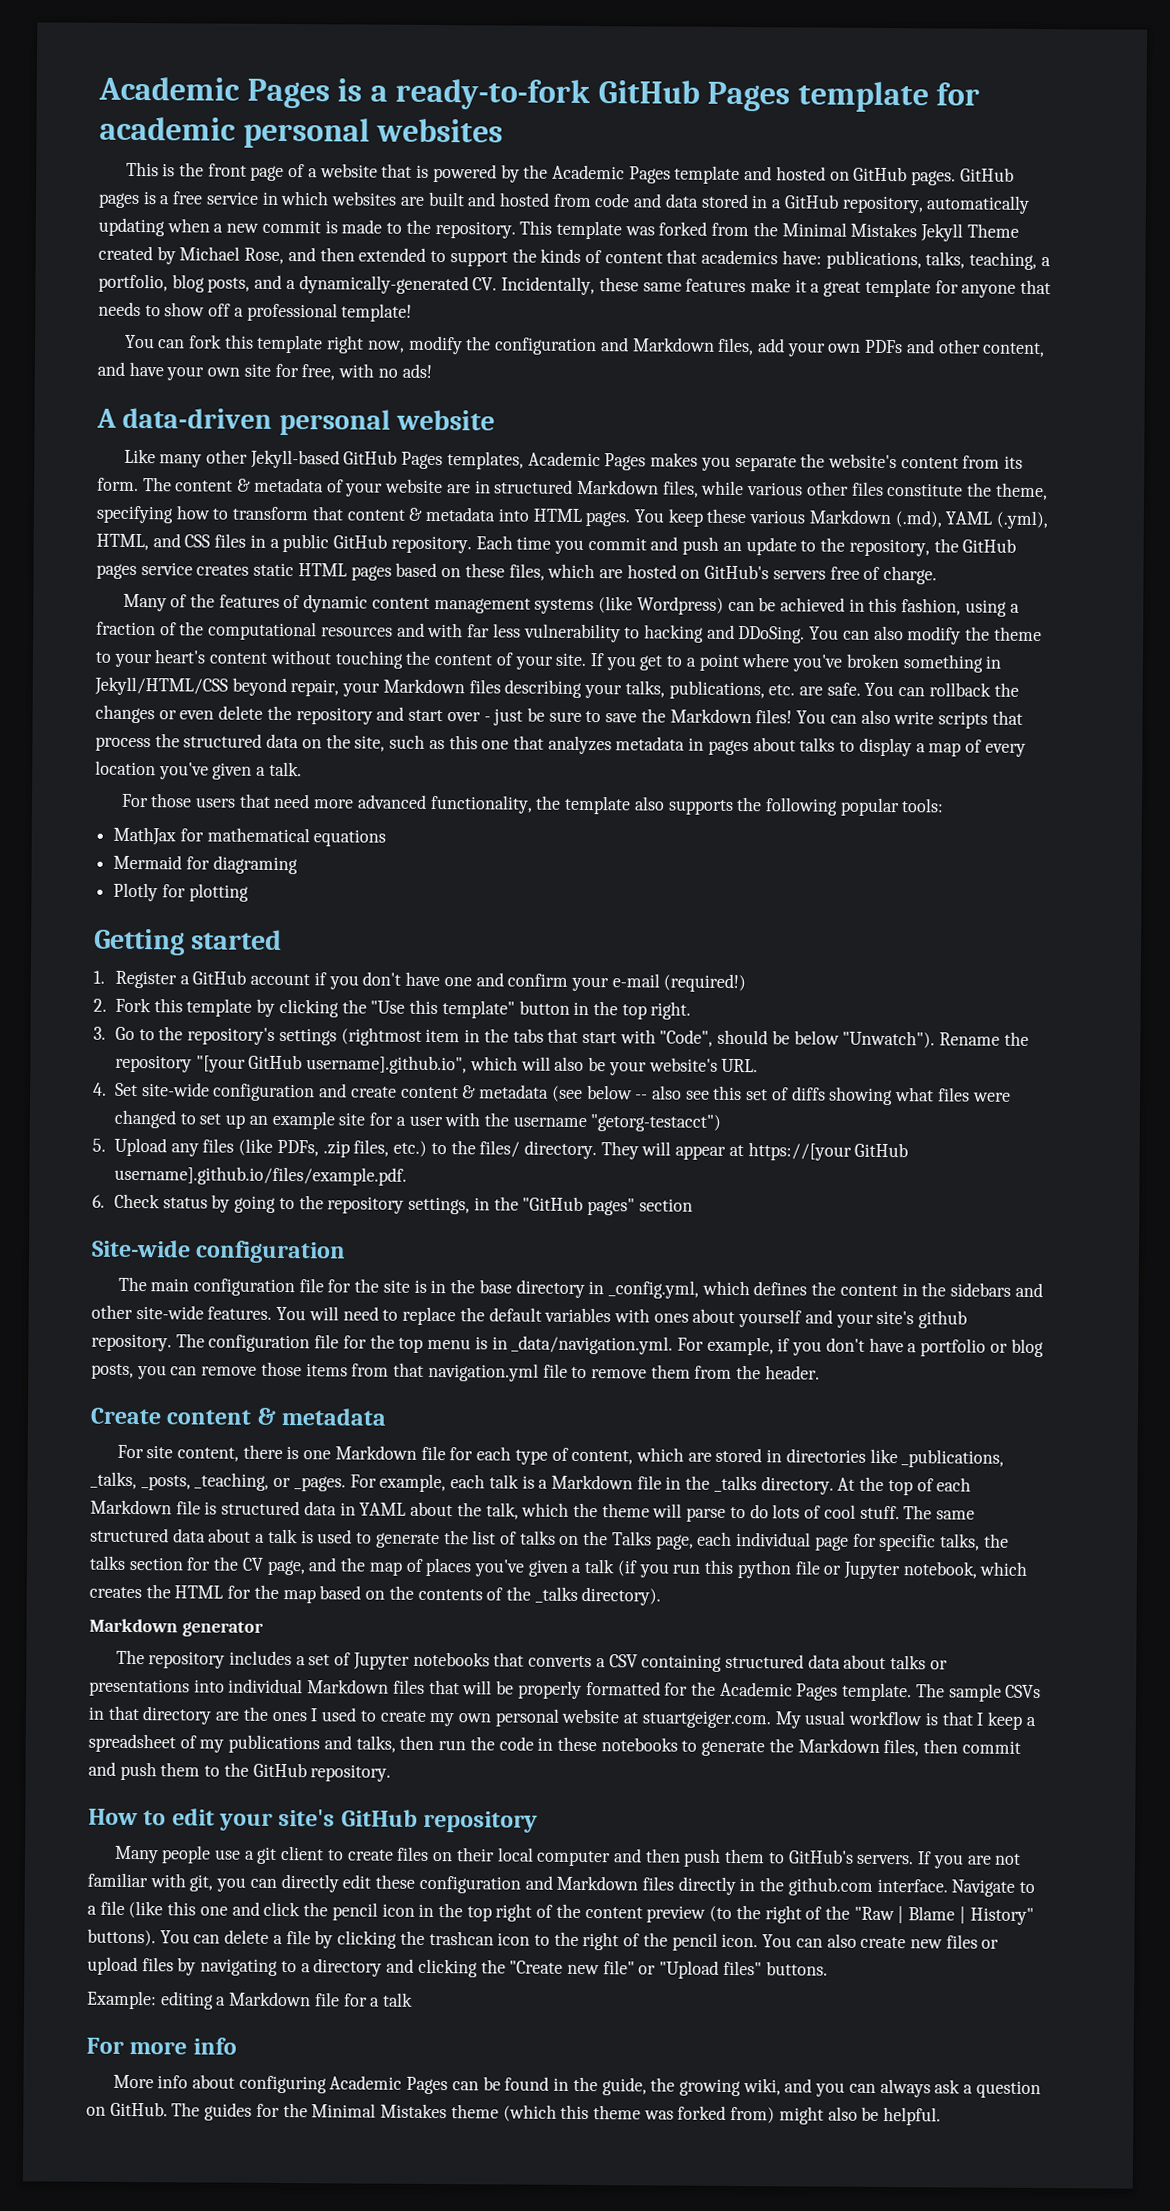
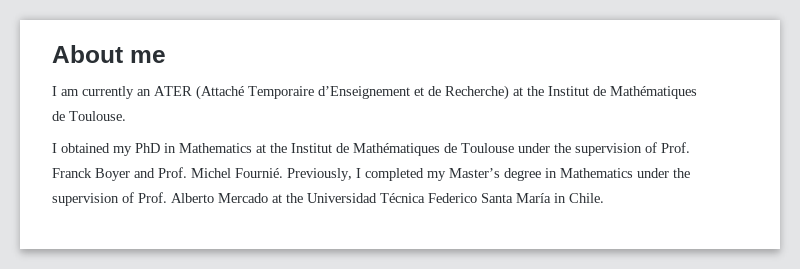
- Academic Pages is a ready-to-fork GitHub Pages template for academic personal websites
- This is the front page of a website that is powered by the Academic Pages template and hosted on GitHub pages. GitHub pages is a free service in which websites are built and hosted from code and data stored in a GitHub repository, automatically updating when a new commit is made to the repository. This template was forked from the Minimal Mistakes Jekyll Theme created by Michael Rose, and then extended to support the kinds of content that academics have: publications, talks, teaching, a portfolio, blog posts, and a dynamically-generated CV. Incidentally, these same features make it a great template for anyone that needs to show off a professional template!
- You can fork this template right now, modify the configuration and Markdown files, add your own PDFs and other content, and have your own site for free, with no ads!
- A data-driven personal website
- Like many other Jekyll-based GitHub Pages templates, Academic Pages makes you separate the website's content from its form. The content & metadata of your website are in structured Markdown files, while various other files constitute the theme, specifying how to transform that content & metadata into HTML pages. You keep these various Markdown (.md), YAML (.yml), HTML, and CSS files in a public GitHub repository. Each time you commit and push an update to the repository, the GitHub pages service creates static HTML pages based on these files, which are hosted on GitHub's servers free of charge.
- Many of the features of dynamic content management systems (like Wordpress) can be achieved in this fashion, using a fraction of the computational resources and with far less vulnerability to hacking and DDoSing. You can also modify the theme to your heart's content without touching the content of your site. If you get to a point where you've broken something in Jekyll/HTML/CSS beyond repair, your Markdown files describing your talks, publications, etc. are safe. You can rollback the changes or even delete the repository and start over - just be sure to save the Markdown files! You can also write scripts that process the structured data on the site, such as this one that analyzes metadata in pages about talks to display a map of every location you've given a talk.
- For those users that need more advanced functionality, the template also supports the following popular tools:
- MathJax for mathematical equations
- Mermaid for diagraming
- Plotly for plotting
- Getting started
- 1. Register a GitHub account if you don't have one and confirm your e-mail (required!)
- 2. Fork this template by clicking the "Use this template" button in the top right.
- 3. Go to the repository's settings (rightmost item in the tabs that start with "Code", should be below "Unwatch"). Rename the repository "[your GitHub username].github.io", which will also be your website's URL.
- 4. Set site-wide configuration and create content & metadata (see below -- also see this set of diffs showing what files were changed to set up an example site for a user with the username "getorg-testacct")
- 5. Upload any files (like PDFs, .zip files, etc.) to the files/ directory. They will appear at https://[your GitHub username].github.io/files/example.pdf.
- 6. Check status by going to the repository settings, in the "GitHub pages" section
- Site-wide configuration
- The main configuration file for the site is in the base directory in _config.yml, which defines the content in the sidebars and other site-wide features. You will need to replace the default variables with ones about yourself and your site's github repository. The configuration file for the top menu is in _data/navigation.yml. For example, if you don't have a portfolio or blog posts, you can remove those items from that navigation.yml file to remove them from the header.
- Create content & metadata
- For site content, there is one Markdown file for each type of content, which are stored in directories like _publications, _talks, _posts, _teaching, or _pages. For example, each talk is a Markdown file in the _talks directory. At the top of each Markdown file is structured data in YAML about the talk, which the theme will parse to do lots of cool stuff. The same structured data about a talk is used to generate the list of talks on the Talks page, each individual page for specific talks, the talks section for the CV page, and the map of places you've given a talk (if you run this python file or Jupyter notebook, which creates the HTML for the map based on the contents of the _talks directory).
- Markdown generator
- The repository includes a set of Jupyter notebooks that converts a CSV containing structured data about talks or presentations into individual Markdown files that will be properly formatted for the Academic Pages template. The sample CSVs in that directory are the ones I used to create my own personal website at stuartgeiger.com. My usual workflow is that I keep a spreadsheet of my publications and talks, then run the code in these notebooks to generate the Markdown files, then commit and push them to the GitHub repository.
- How to edit your site's GitHub repository
- Many people use a git client to create files on their local computer and then push them to GitHub's servers. If you are not familiar with git, you can directly edit these configuration and Markdown files directly in the github.com interface. Navigate to a file (like this one and click the pencil icon in the top right of the content preview (to the right of the "Raw | Blame | History" buttons). You can delete a file by clicking the trashcan icon to the right of the pencil icon. You can also create new files or upload files by navigating to a directory and clicking the "Create new file" or "Upload files" buttons.
- Example: editing a Markdown file for a talk
- For more info
- More info about configuring Academic Pages can be found in the guide, the growing wiki, and you can always ask a question on GitHub. The guides for the Minimal Mistakes theme (which this theme was forked from) might also be helpful.
+ About me
+ I am currently an ATER (Attaché Temporaire d’Enseignement et de Recherche) at the Institut de Mathématiques de Toulouse.
+ I obtained my PhD in Mathematics at the Institut de Mathématiques de Toulouse under the supervision of Prof. Franck Boyer and Prof. Michel Fournié. Previously, I completed my Master’s degree in Mathematics under the supervision of Prof. Alberto Mercado at the Universidad Técnica Federico Santa María in Chile.

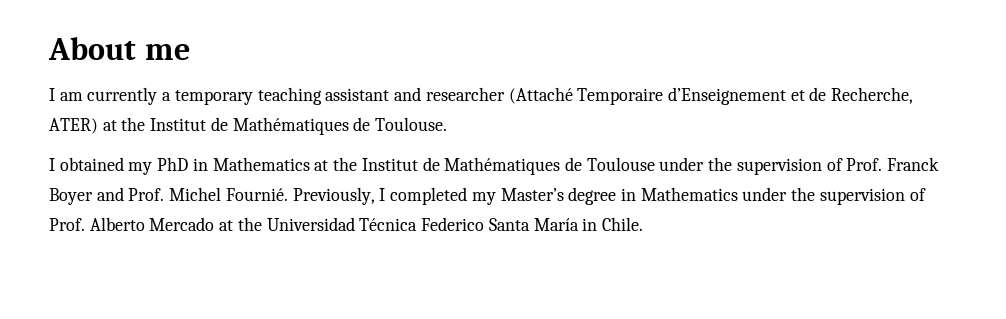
- I am currently an ATER (Attaché Temporaire d’Enseignement et de Recherche) at the Institut de Mathématiques de Toulouse.
+ I am currently a temporary teaching assistant and researcher (Attaché Temporaire d’Enseignement et de Recherche, ATER) at the Institut de Mathématiques de Toulouse.

